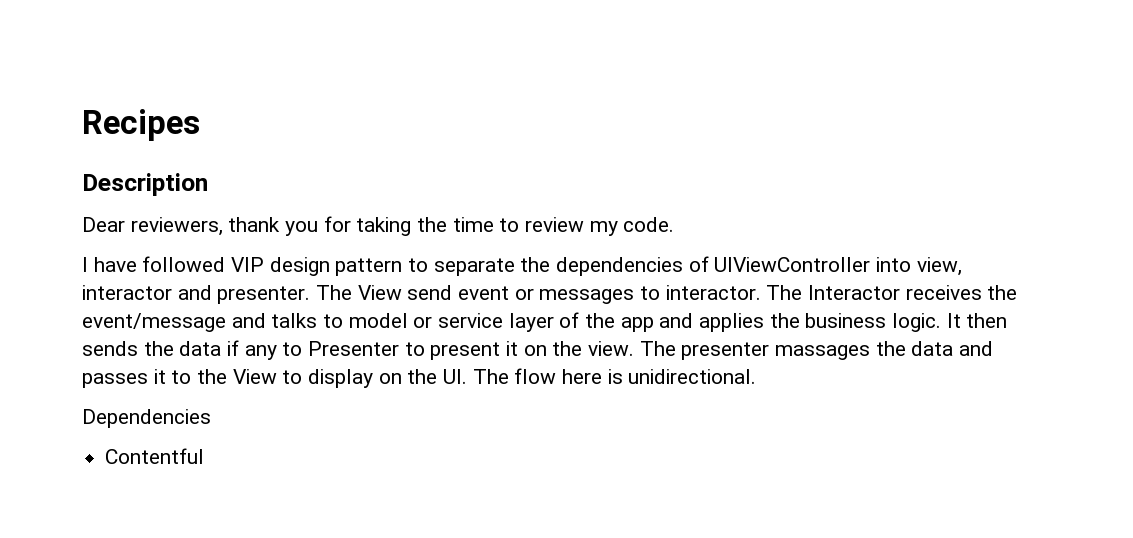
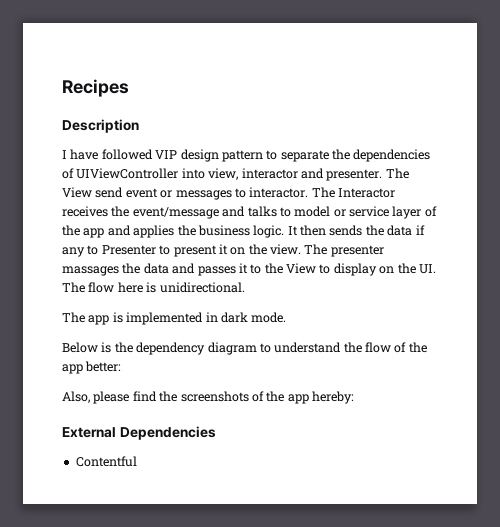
- Dear reviewers, thank you for taking the time to review my code.
- Dependencies
+ The app is implemented in dark mode.
+ Below is the dependency diagram to understand the flow of the app better:
+ Also, please find the screenshots of the app hereby:
+ External Dependencies

